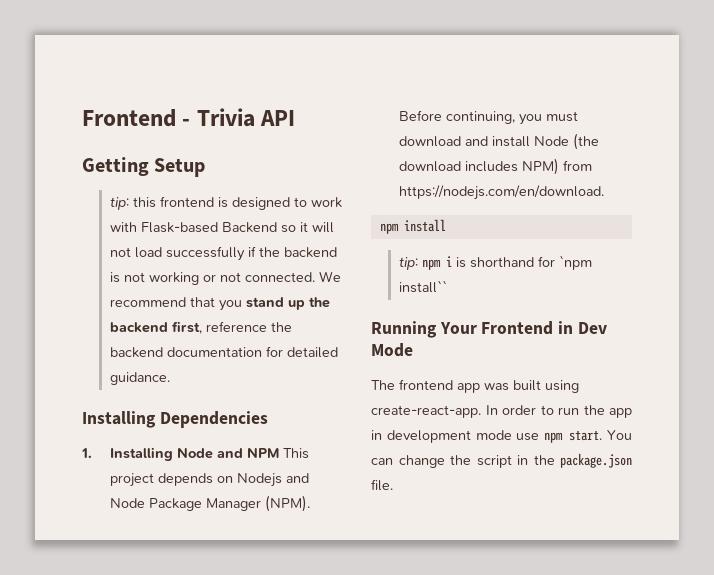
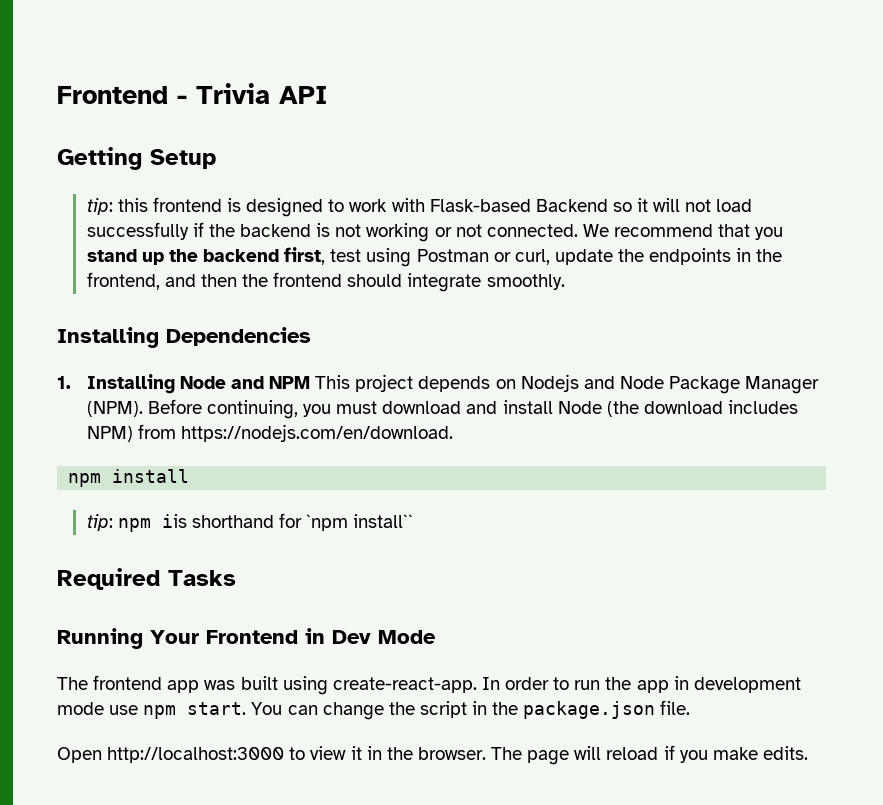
- We recommend that you stand up the backend first, reference the backend documentation for detailed guidance.
+ We recommend that you stand up the backend first, test using Postman or curl, update the endpoints in the frontend, and then the frontend should integrate smoothly.
- tip: npm i is shorthand for `npm install``
+ tip: npm iis shorthand for `npm install``
+ Required Tasks
+ Open http://localhost:3000 to view it in the browser. The page will reload if you make edits.

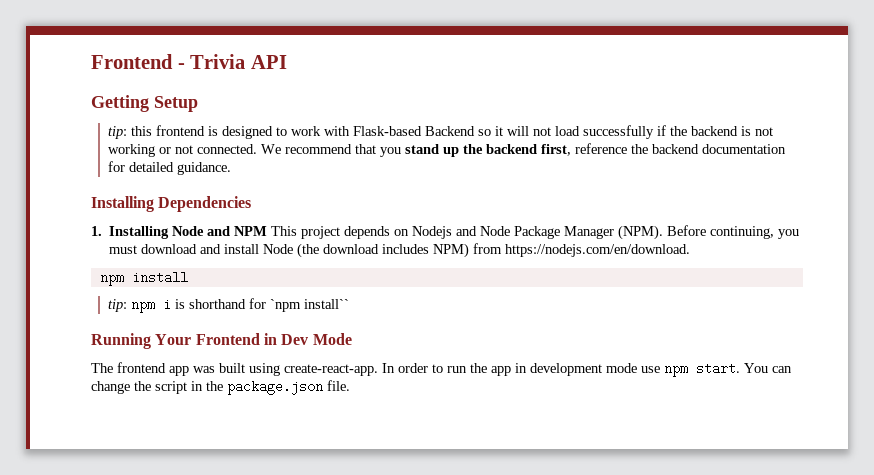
- We recommend that you stand up the backend first, test using Postman or curl, update the endpoints in the frontend, and then the frontend should integrate smoothly.
+ We recommend that you stand up the backend first, reference the backend documentation for detailed guidance.
- tip: npm iis shorthand for `npm install``
+ tip: npm i is shorthand for `npm install``
- Required Tasks
- Open http://localhost:3000 to view it in the browser. The page will reload if you make edits.

